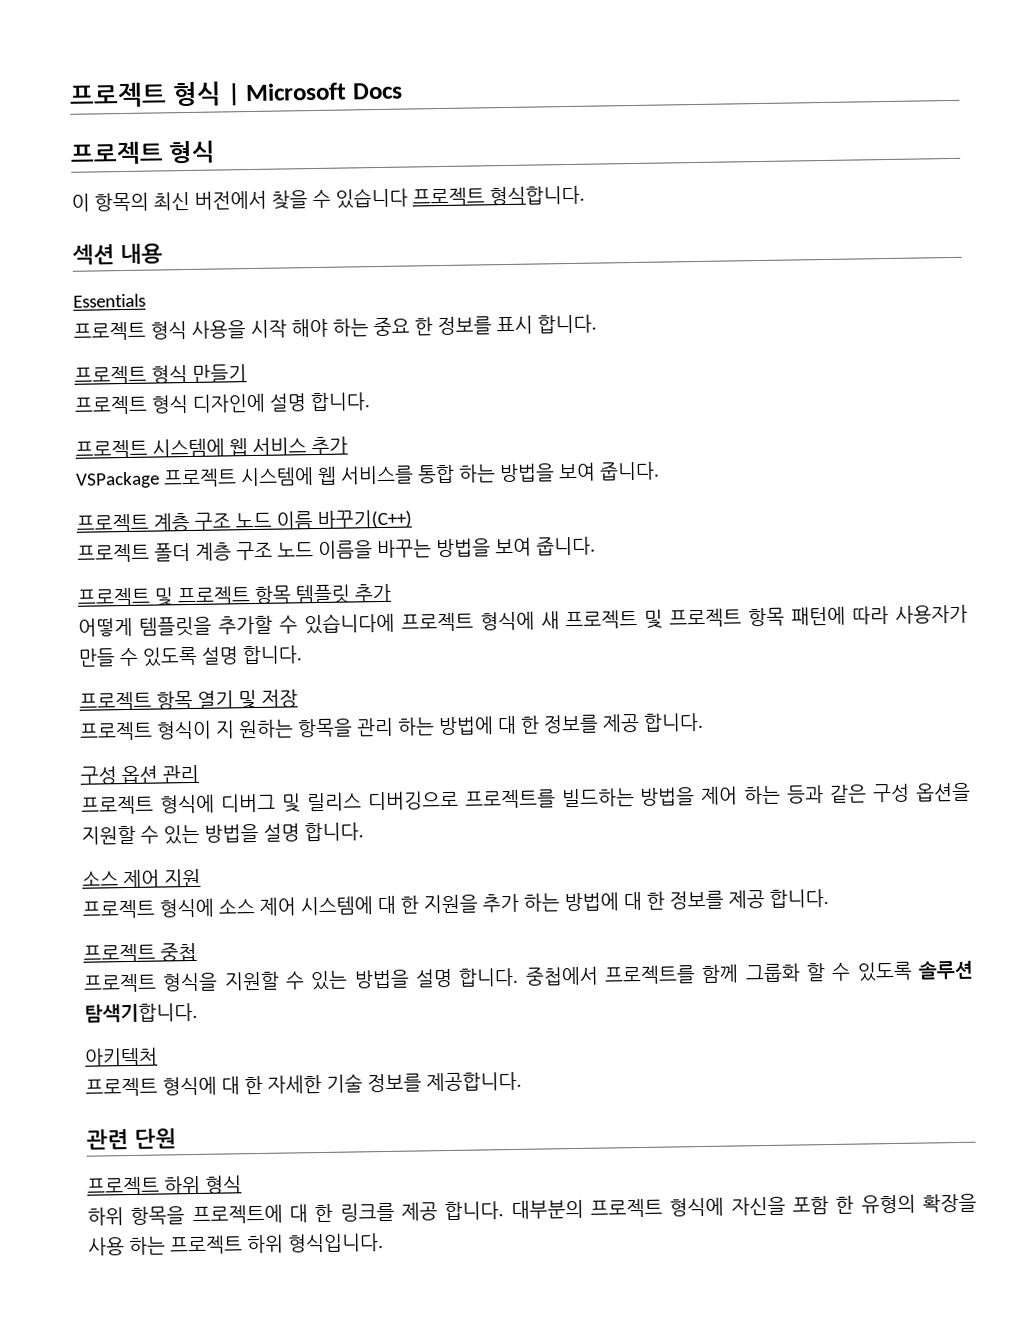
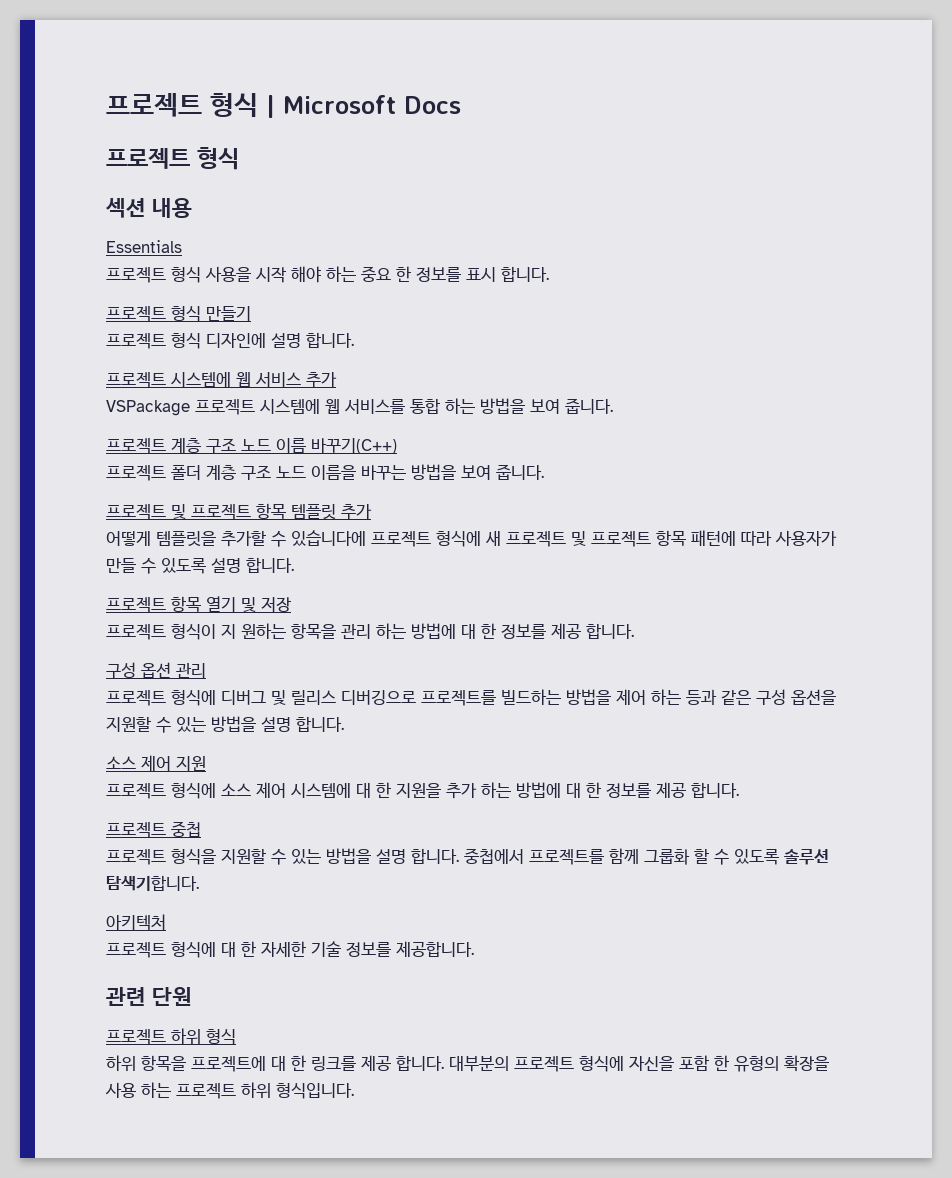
- 이 항목의 최신 버전에서 찾을 수 있습니다 프로젝트 형식합니다.

